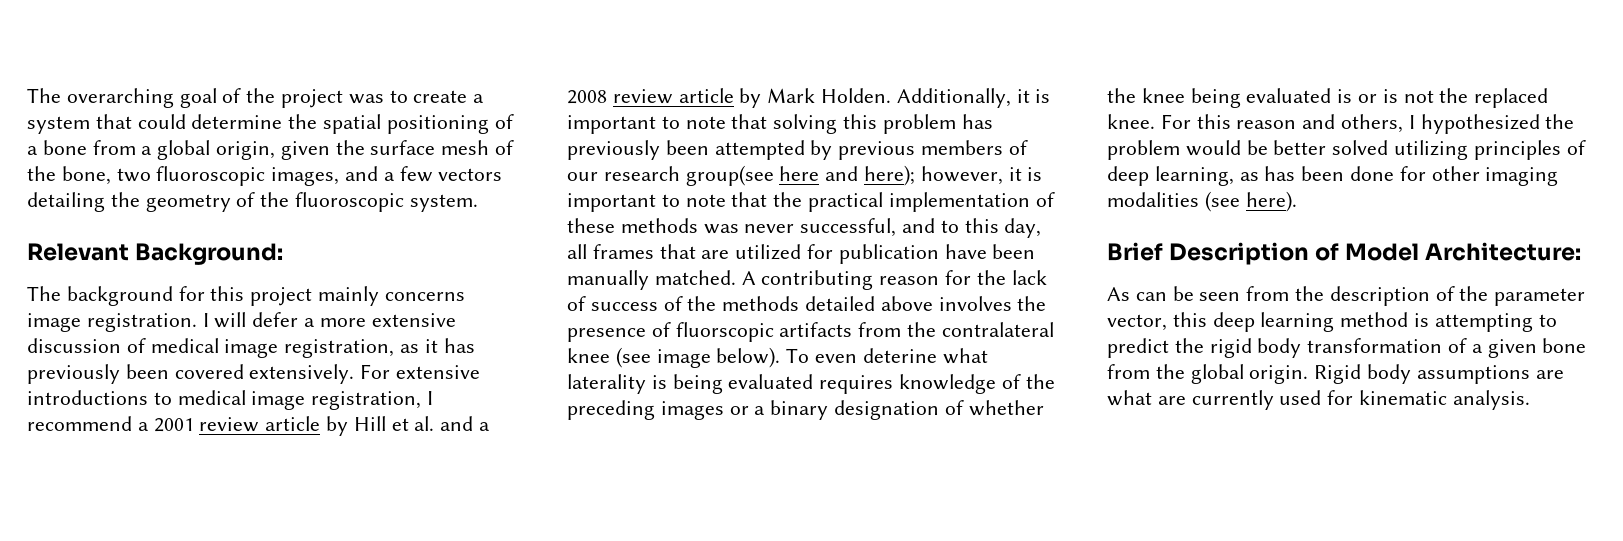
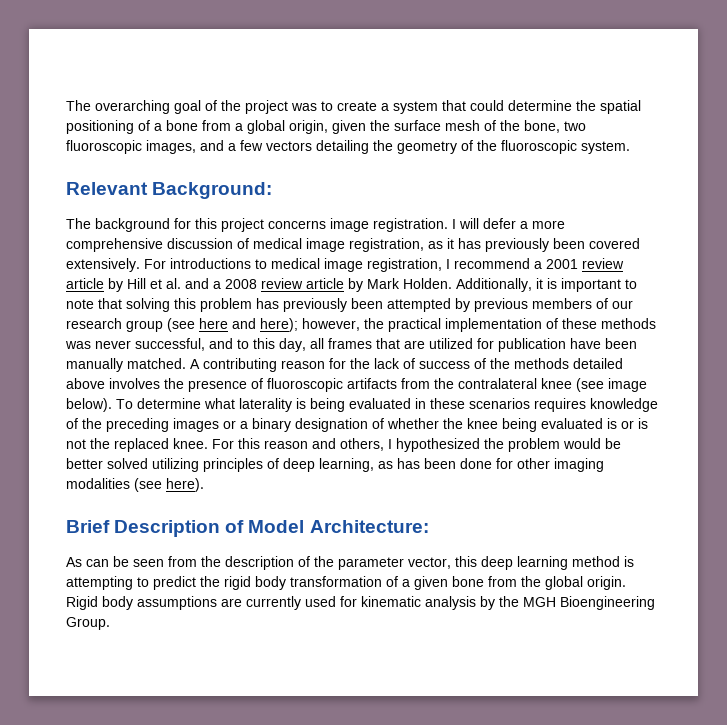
- The background for this project mainly concerns image registration.
+ The background for this project concerns image registration.
- I will defer a more extensive discussion of medical image registration, as it has previously been covered extensively.
+ I will defer a more comprehensive discussion of medical image registration, as it has previously been covered extensively.
- For extensive introductions to medical image registration, I recommend a 2001 review article by Hill et al. and a 2008 review article by Mark Holden.
+ For introductions to medical image registration, I recommend a 2001 review article by Hill et al. and a 2008 review article by Mark Holden.
- Additionally, it is important to note that solving this problem has previously been attempted by previous members of our research group(see here and here); however, it is important to note that the practical implementation of these methods was never successful, and to this day, all frames that are utilized for publication have been manually matched.
+ Additionally, it is important to note that solving this problem has previously been attempted by previous members of our research group (see here and here); however, the practical implementation of these methods was never successful, and to this day, all frames that are utilized for publication have been manually matched.
- A contributing reason for the lack of success of the methods detailed above involves the presence of fluorscopic artifacts from the contralateral knee (see image below).
+ A contributing reason for the lack of success of the methods detailed above involves the presence of fluoroscopic artifacts from the contralateral knee (see image below).
- To even deterine what laterality is being evaluated requires knowledge of the preceding images or a binary designation of whether the knee being evaluated is or is not the replaced knee.
+ To determine what laterality is being evaluated in these scenarios requires knowledge of the preceding images or a binary designation of whether the knee being evaluated is or is not the replaced knee.
- Rigid body assumptions are what are currently used for kinematic analysis.
+ Rigid body assumptions are currently used for kinematic analysis by the MGH Bioengineering Group.

